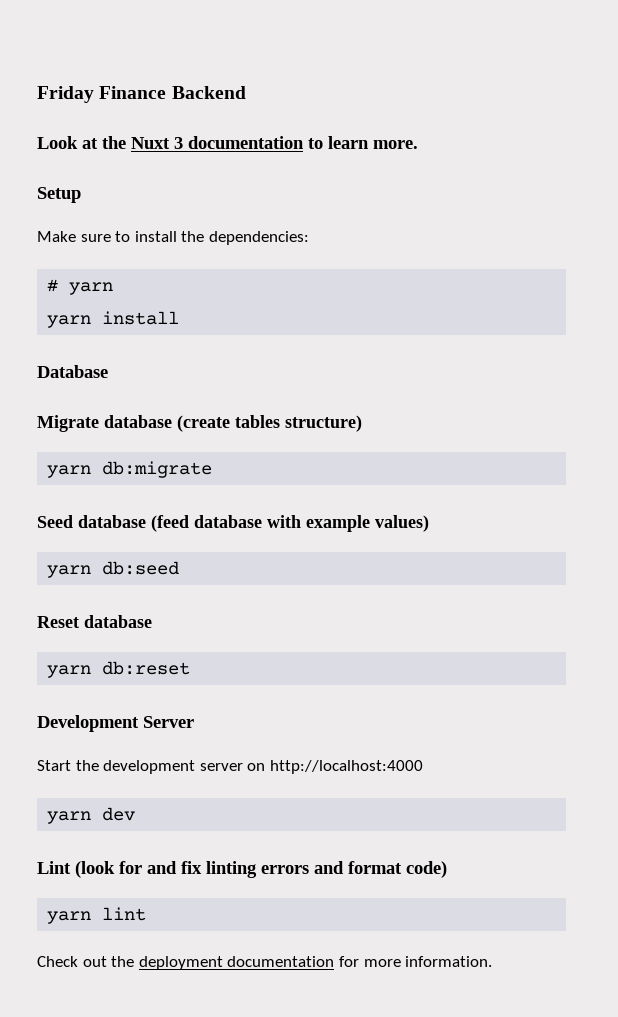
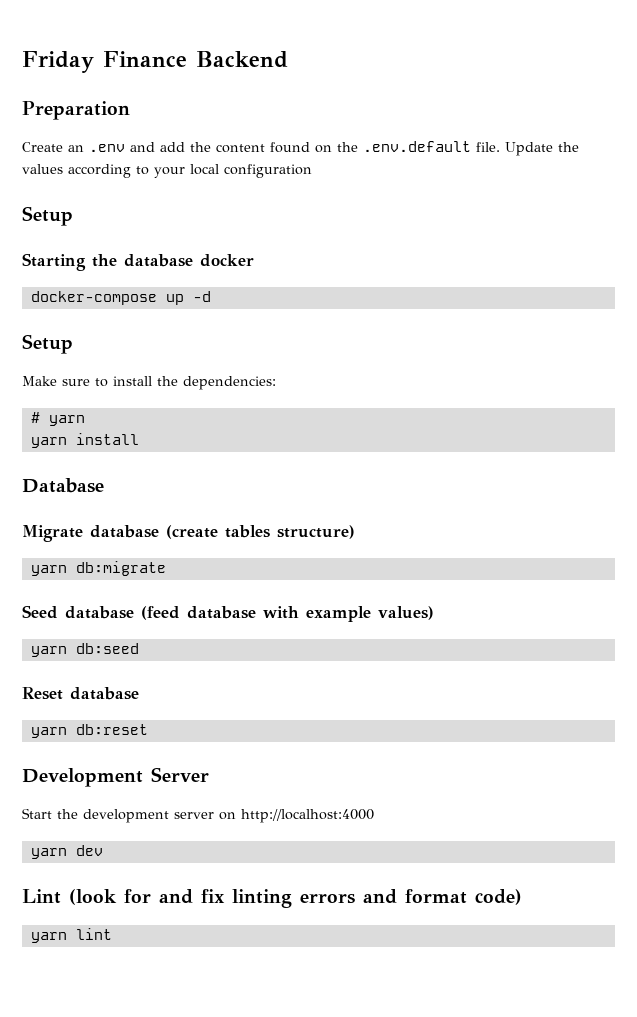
- Look at the Nuxt 3 documentation to learn more.
+ Preparation
+ Create an .env and add the content found on the .env.default file. Update the values according to your local configuration
+ Setup
+ Starting the database docker
+ docker-compose up -d
- Check out the deployment documentation for more information.

